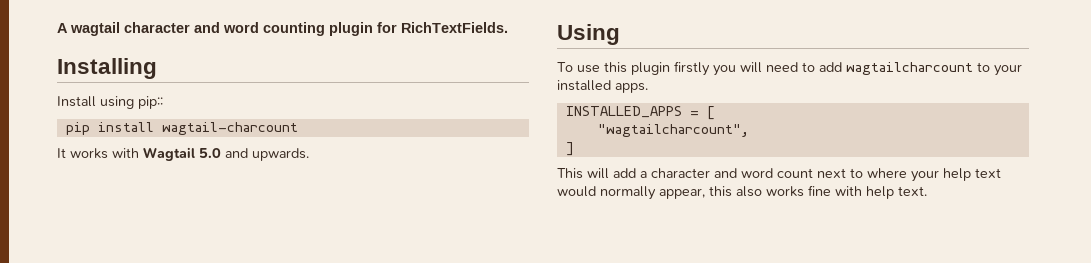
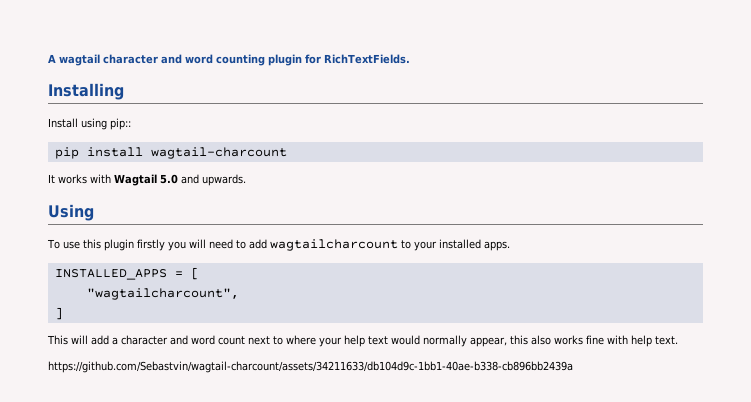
+ https://github.com/Sebastvin/wagtail-charcount/assets/34211633/db104d9c-1bb1-40ae-b338-cb896bb2439a

